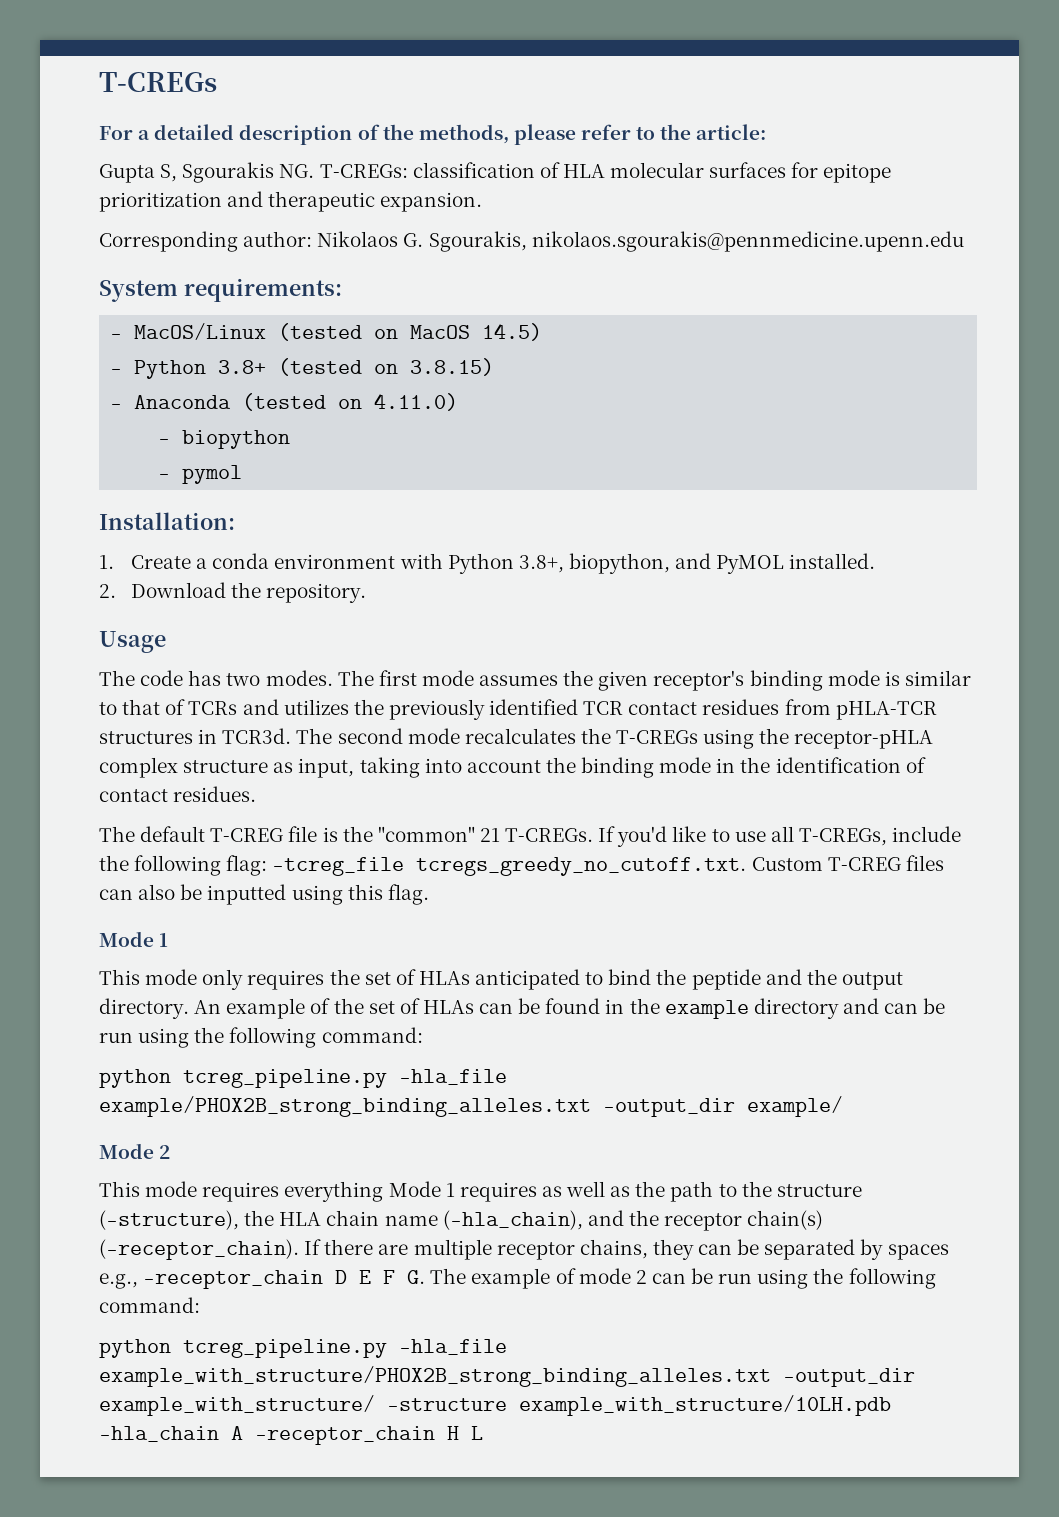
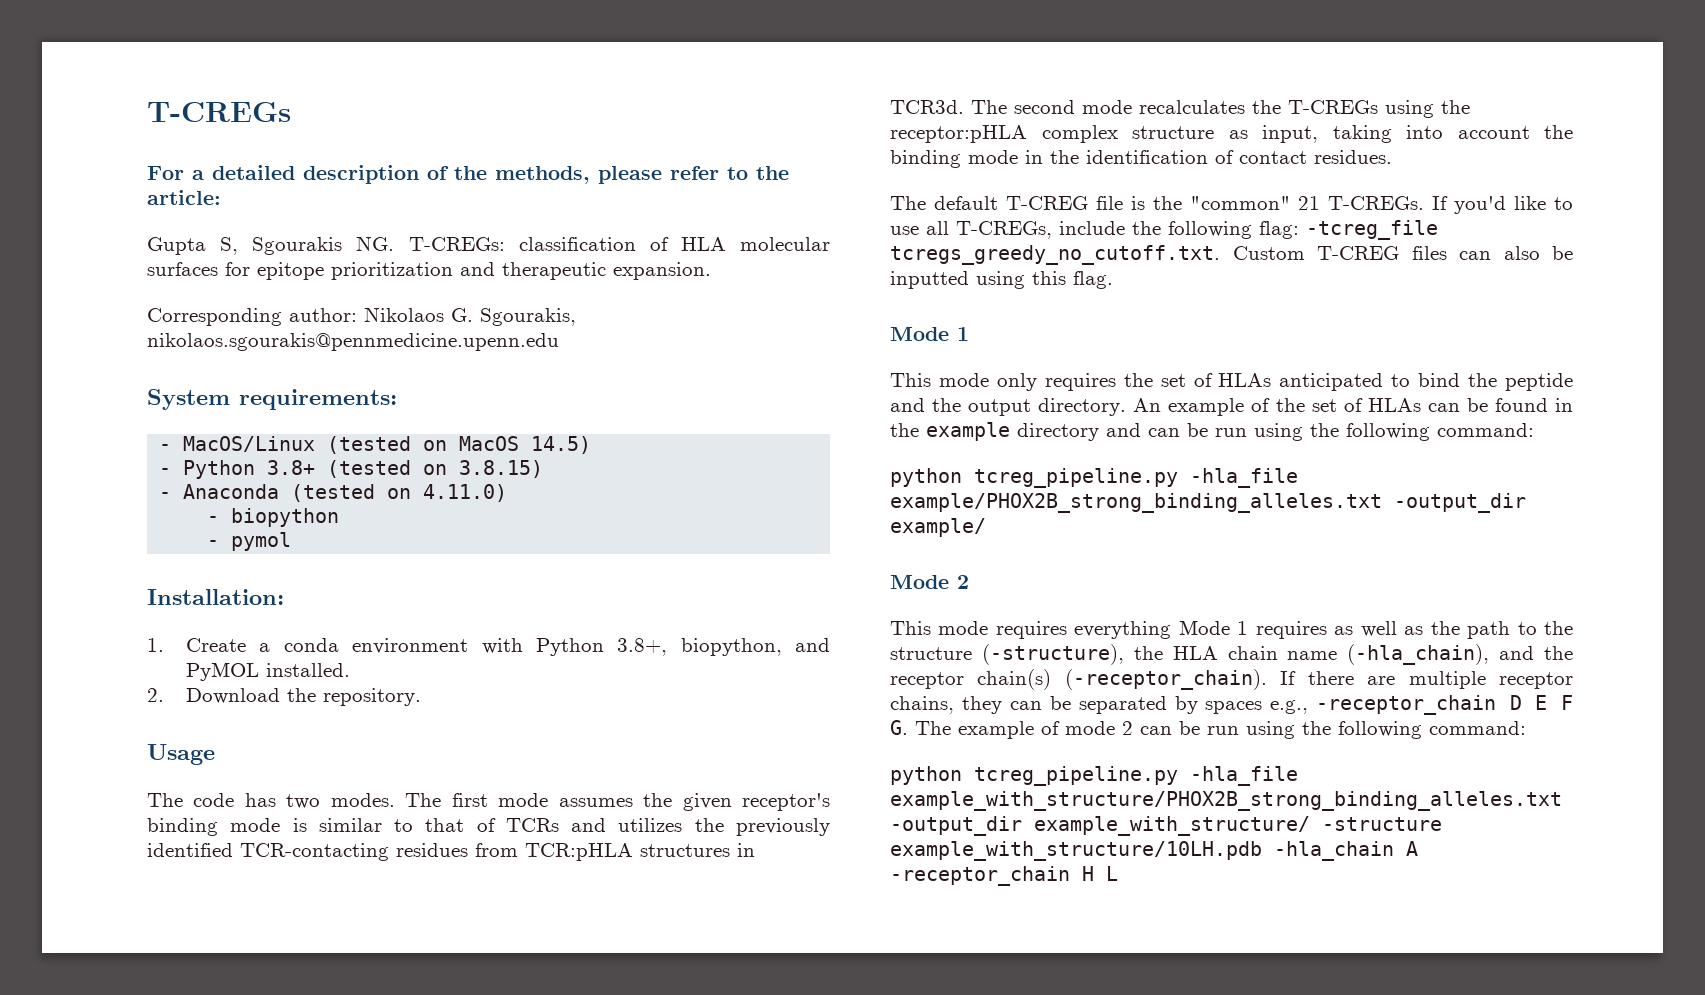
- The first mode assumes the given receptor's binding mode is similar to that of TCRs and utilizes the previously identified TCR contact residues from pHLA-TCR structures in TCR3d.
+ The first mode assumes the given receptor's binding mode is similar to that of TCRs and utilizes the previously identified TCR-contacting residues from TCR:pHLA structures in TCR3d.
- The second mode recalculates the T-CREGs using the receptor-pHLA complex structure as input, taking into account the binding mode in the identification of contact residues.
+ The second mode recalculates the T-CREGs using the receptor:pHLA complex structure as input, taking into account the binding mode in the identification of contact residues.

